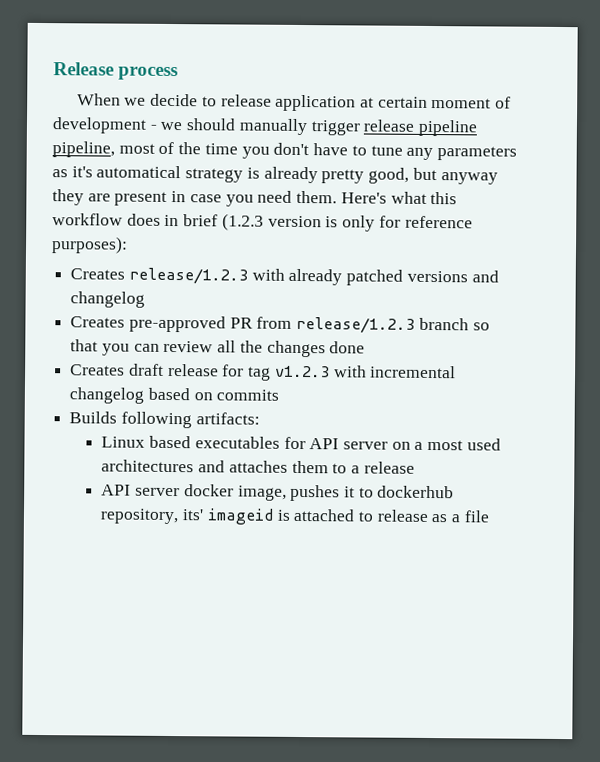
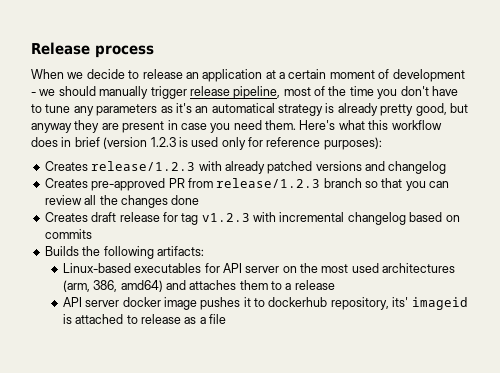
- When we decide to release application at certain moment of development - we should manually trigger release pipeline pipeline, most of the time you don't have to tune any parameters as it's automatical strategy is already pretty good, but anyway they are present in case you need them.
+ When we decide to release an application at a certain moment of development - we should manually trigger release pipeline, most of the time you don't have to tune any parameters as it's an automatical strategy is already pretty good, but anyway they are present in case you need them.
- Here's what this workflow does in brief (1.2.3 version is only for reference purposes):
+ Here's what this workflow does in brief (version 1.2.3 is used only for reference purposes):
- Builds following artifacts:
+ Builds the following artifacts:
- Linux based executables for API server on a most used architectures and attaches them to a release
+ Linux-based executables for API server on the most used architectures (arm, 386, amd64) and attaches them to a release
- API server docker image, pushes it to dockerhub repository, its' imageid is attached to release as a file
+ API server docker image pushes it to dockerhub repository, its' imageid is attached to release as a file

